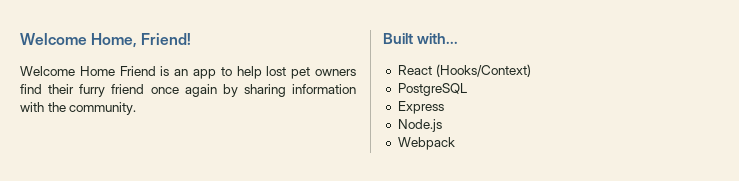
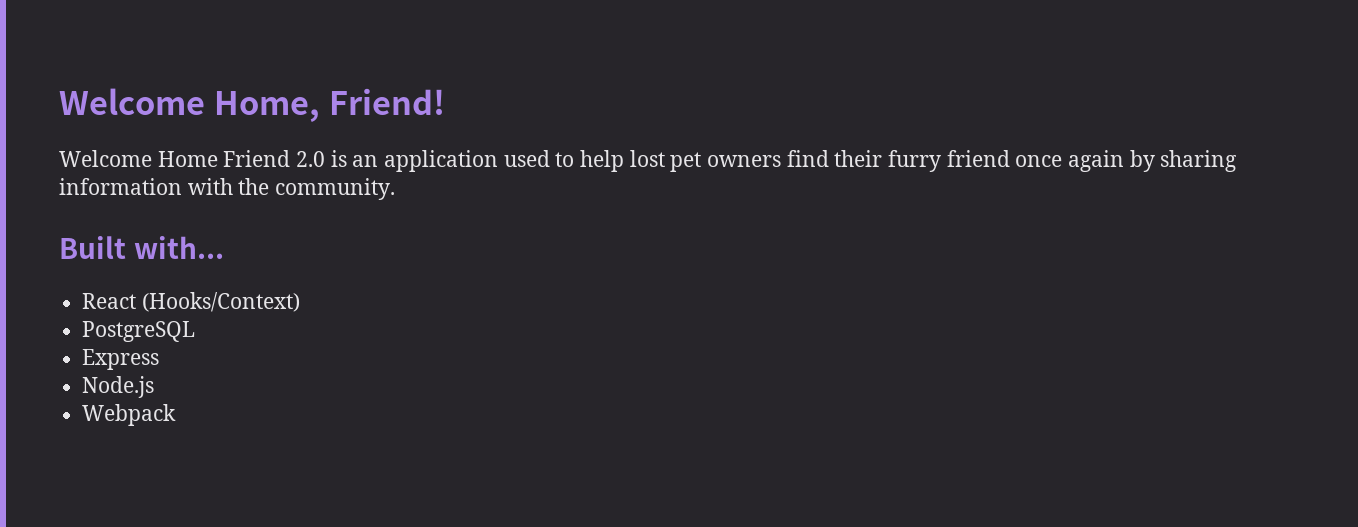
- Welcome Home Friend is an app to help lost pet owners find their furry friend once again by sharing information with the community.
+ Welcome Home Friend 2.0 is an application used to help lost pet owners find their furry friend once again by sharing information with the community.

